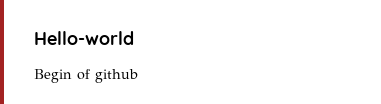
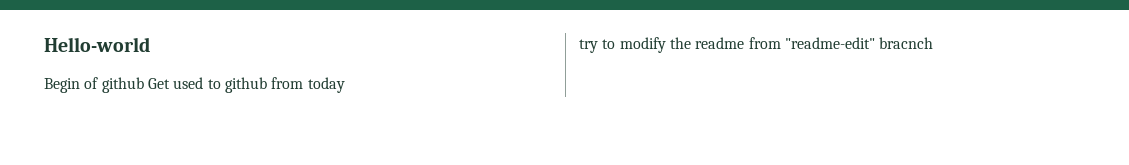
- Begin of github
+ Begin of github Get used to github from today
+ try to modify the readme from "readme-edit" bracnch

